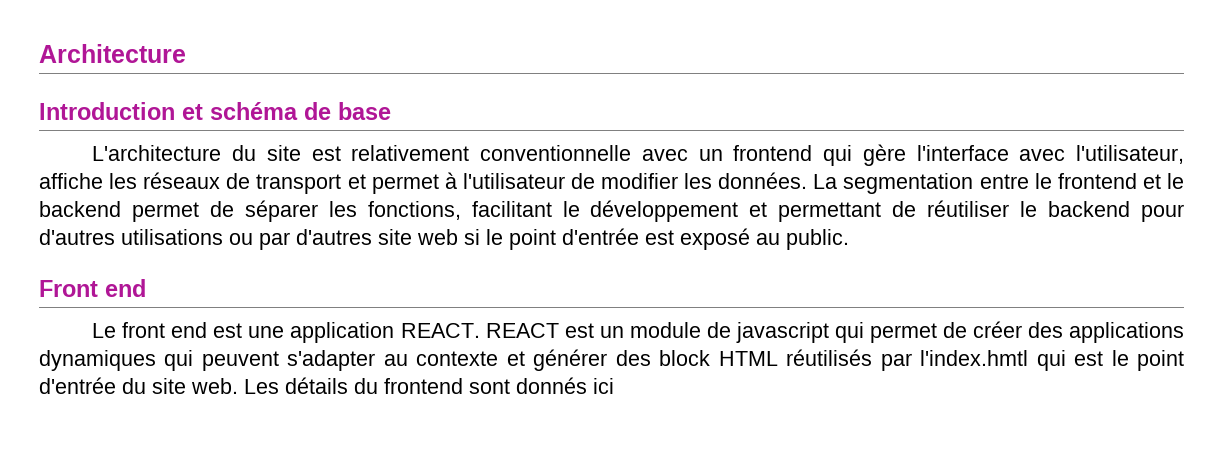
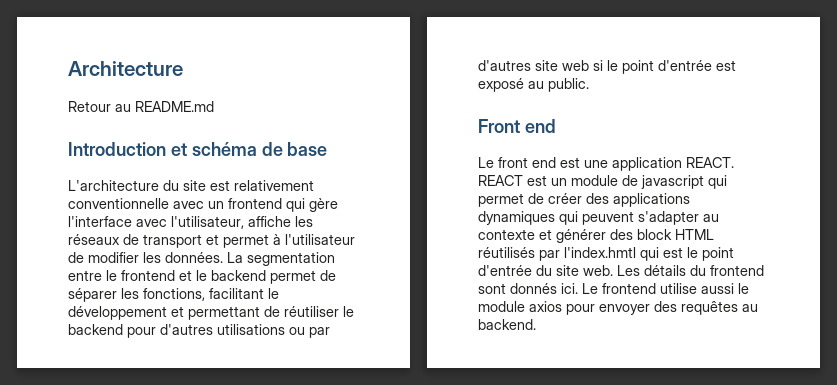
+ Retour au README.md
- Les détails du frontend sont donnés ici
+ Les détails du frontend sont donnés ici. Le frontend utilise aussi le module axios pour envoyer des requêtes au backend.

